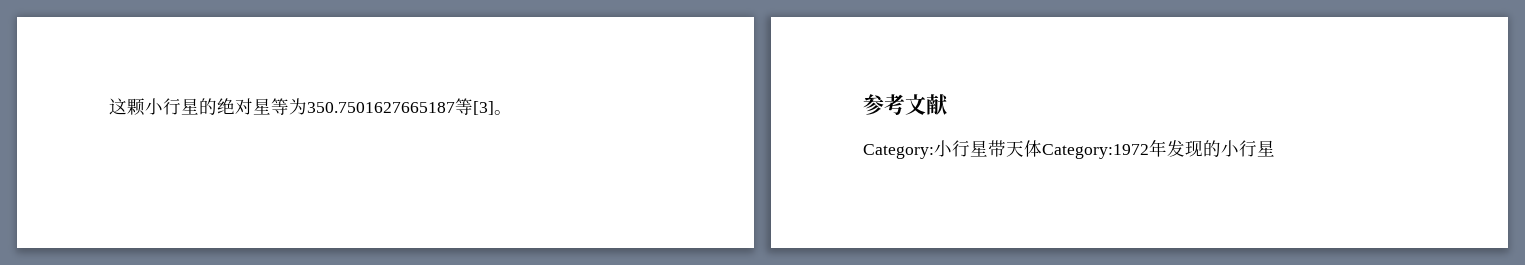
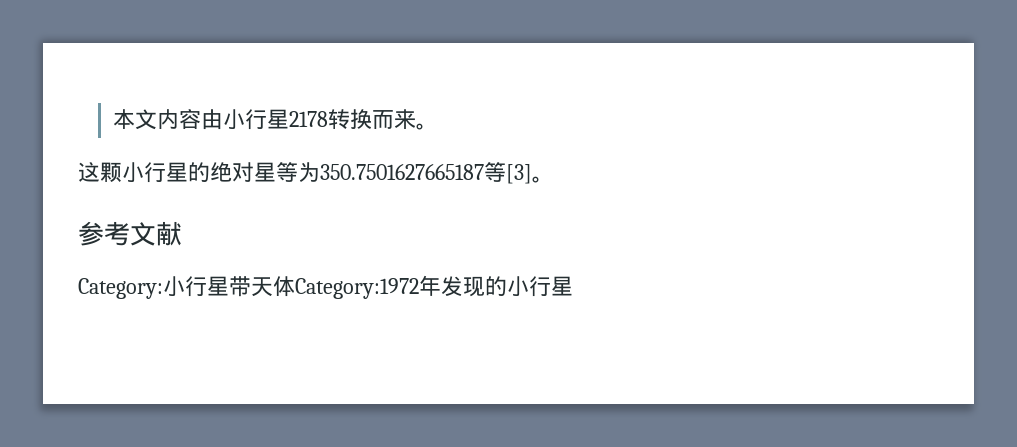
+ 本文内容由小行星2178转换而来。

